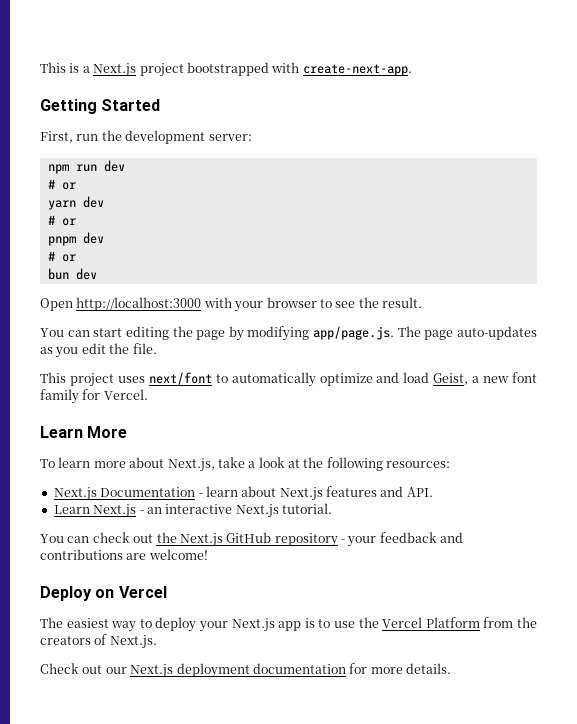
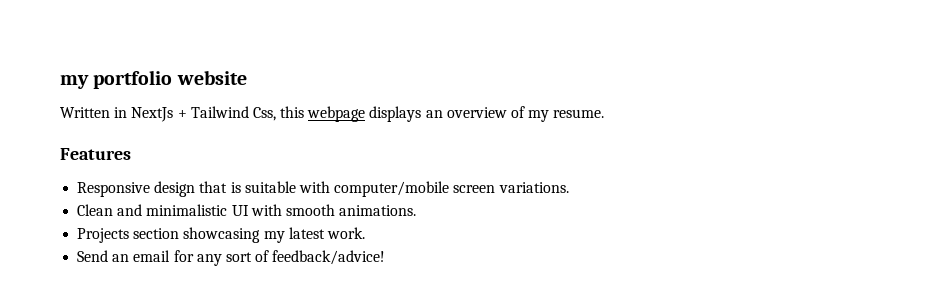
- This is a Next.js project bootstrapped with create-next-app.
- Getting Started
- First, run the development server:
- npm run dev
- # or
- yarn dev
- # or
- pnpm dev
- # or
- bun dev
- Open http://localhost:3000 with your browser to see the result.
- You can start editing the page by modifying app/page.js. The page auto-updates as you edit the file.
- This project uses next/font to automatically optimize and load Geist, a new font family for Vercel.
- Learn More
- To learn more about Next.js, take a look at the following resources:
- Next.js Documentation - learn about Next.js features and API.
- Learn Next.js - an interactive Next.js tutorial.
- You can check out the Next.js GitHub repository - your feedback and contributions are welcome!
- Deploy on Vercel
- The easiest way to deploy your Next.js app is to use the Vercel Platform from the creators of Next.js.
- Check out our Next.js deployment documentation for more details.
+ my portfolio website
+ Written in NextJs + Tailwind Css, this webpage displays an overview of my resume.
+ Features
+ Responsive design that is suitable with computer/mobile screen variations.
+ Clean and minimalistic UI with smooth animations.
+ Projects section showcasing my latest work.
+ Send an email for any sort of feedback/advice!

